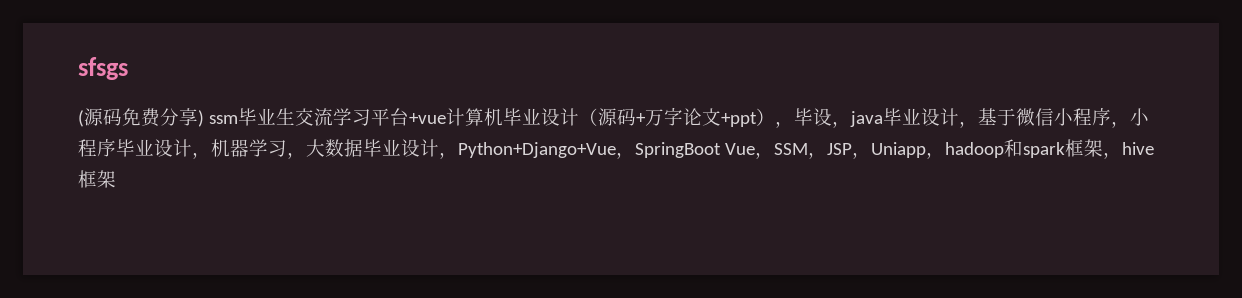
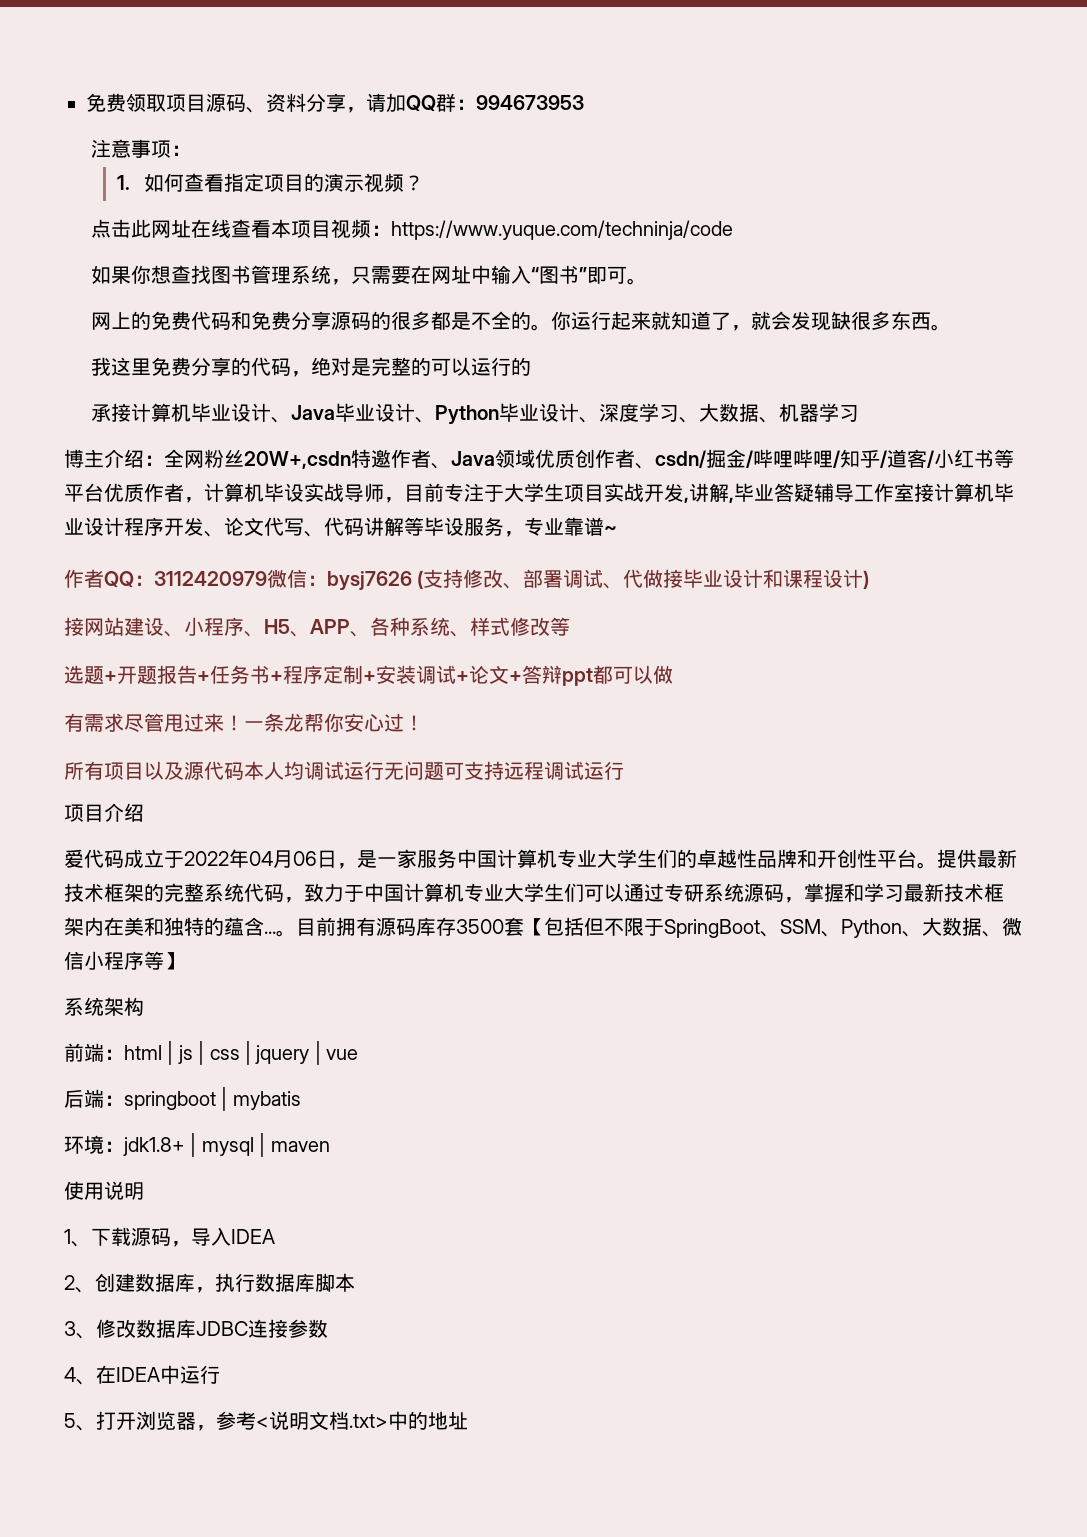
- sfsgs
- (源码免费分享) ssm毕业生交流学习平台+vue计算机毕业设计（源码+万字论文+ppt），毕设，java毕业设计，基于微信小程序，小程序毕业设计，机器学习，大数据毕业设计，Python+Django+Vue，SpringBoot Vue，SSM，JSP，Uniapp，hadoop和spark框架，hive框架
+ 免费领取项目源码、资料分享，请加QQ群：994673953
+ 注意事项：
+ 1.如何查看指定项目的演示视频？
+ 点击此网址在线查看本项目视频：https://www.yuque.com/techninja/code
+ 如果你想查找图书管理系统，只需要在网址中输入“图书”即可。
+ 网上的免费代码和免费分享源码的很多都是不全的。你运行起来就知道了，就会发现缺很多东西。
+ 我这里免费分享的代码，绝对是完整的可以运行的
+ 承接计算机毕业设计、Java毕业设计、Python毕业设计、深度学习、大数据、机器学习
+ 博主介绍：全网粉丝20W+,csdn特邀作者、Java领域优质创作者、csdn/掘金/哔哩哔哩/知乎/道客/小红书等平台优质作者，计算机毕设实战导师，目前专注于大学生项目实战开发,讲解,毕业答疑辅导工作室接计算机毕业设计程序开发、论文代写、代码讲解等毕设服务，专业靠谱~
+ 作者QQ：3112420979微信：bysj7626 (支持修改、部署调试、代做接毕业设计和课程设计)
+ 接网站建设、小程序、H5、APP、各种系统、样式修改等
+ 选题+开题报告+任务书+程序定制+安装调试+论文+答辩ppt都可以做
+ 有需求尽管甩过来！一条龙帮你安心过！
+ 所有项目以及源代码本人均调试运行无问题可支持远程调试运行
+ 项目介绍
+ 爱代码成立于2022年04月06日，是一家服务中国计算机专业大学生们的卓越性品牌和开创性平台。提供最新技术框架的完整系统代码，致力于中国计算机专业大学生们可以通过专研系统源码，掌握和学习最新技术框架内在美和独特的蕴含...。目前拥有源码库存3500套【包括但不限于SpringBoot、SSM、Python、大数据、微信小程序等】
+ 系统架构
+ 前端：html | js | css | jquery | vue
+ 后端：springboot | mybatis
+ 环境：jdk1.8+ | mysql | maven
+ 使用说明
+ 1、下载源码，导入IDEA
+ 2、创建数据库，执行数据库脚本
+ 3、修改数据库JDBC连接参数
+ 4、在IDEA中运行
+ 5、打开浏览器，参考<说明文档.txt>中的地址

